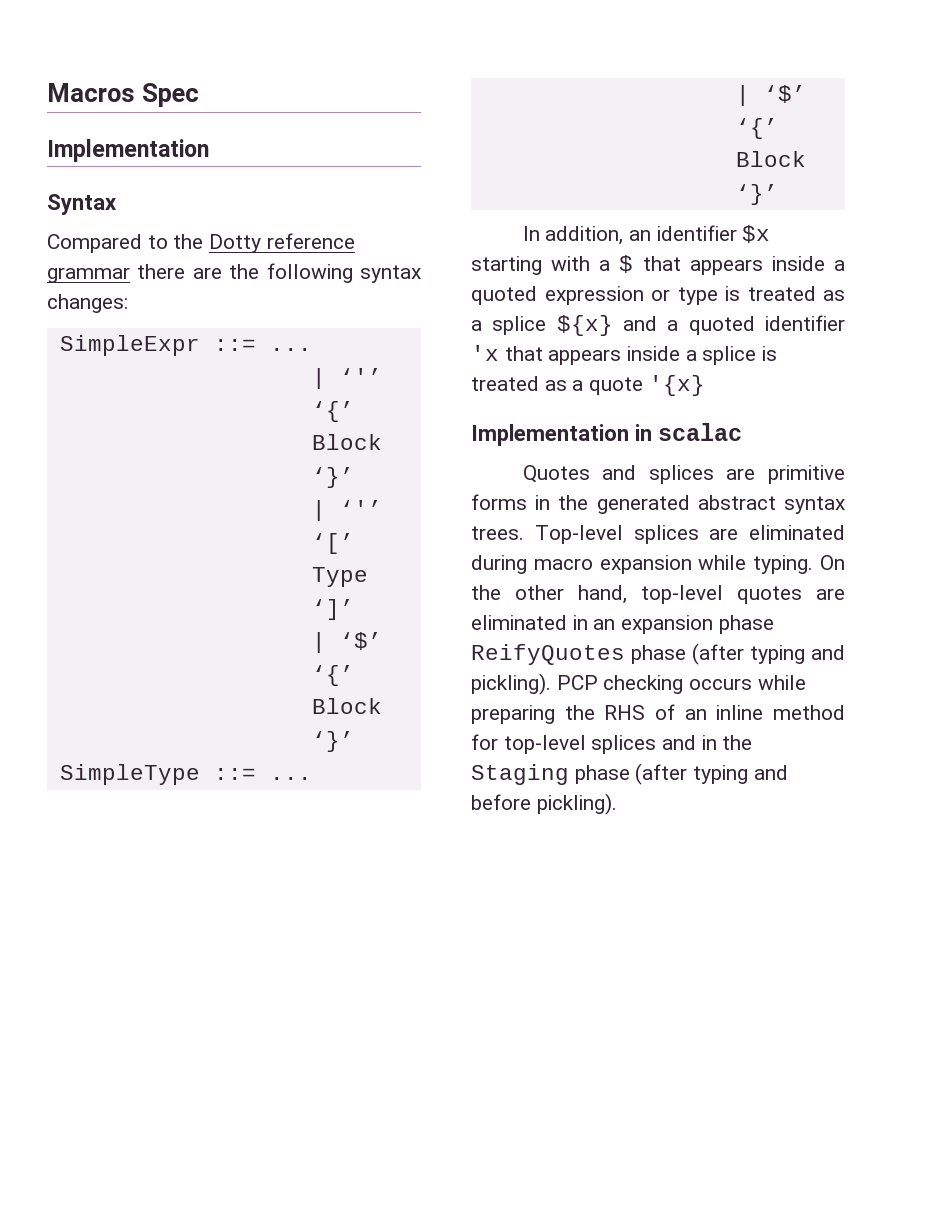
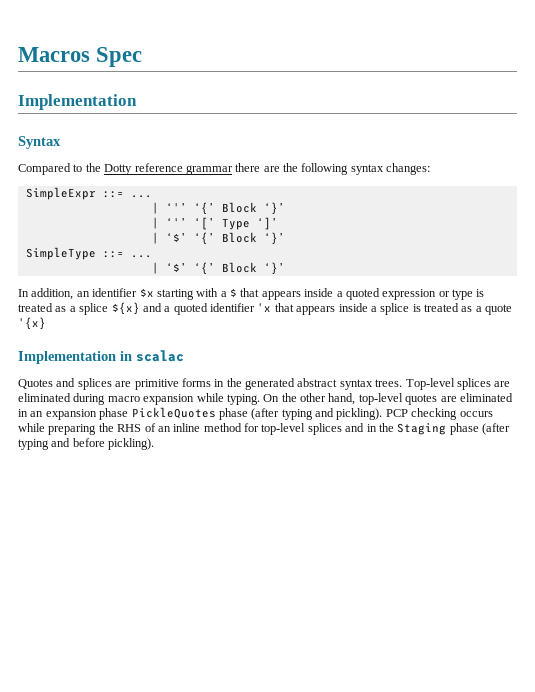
- On the other hand, top-level quotes are eliminated in an expansion phase ReifyQuotes phase (after typing and pickling).
+ On the other hand, top-level quotes are eliminated in an expansion phase PickleQuotes phase (after typing and pickling).

